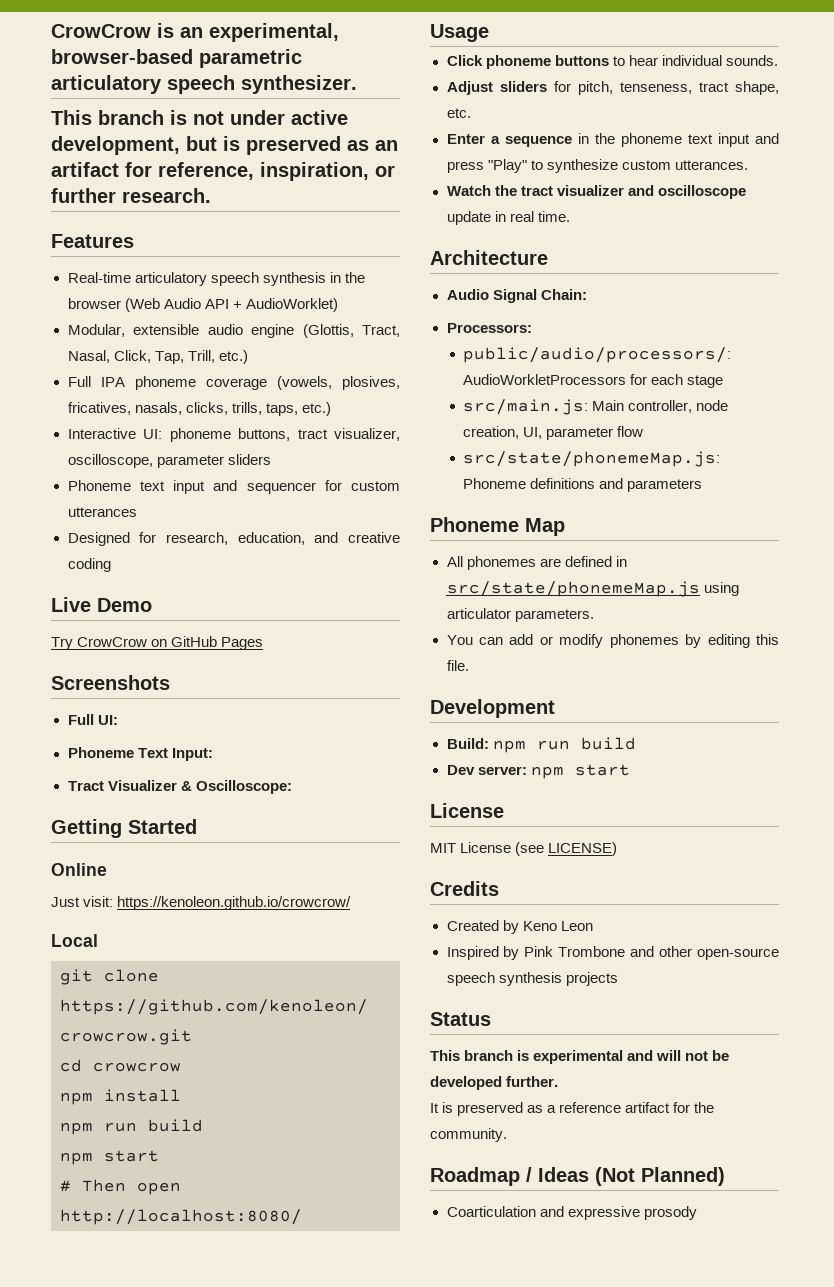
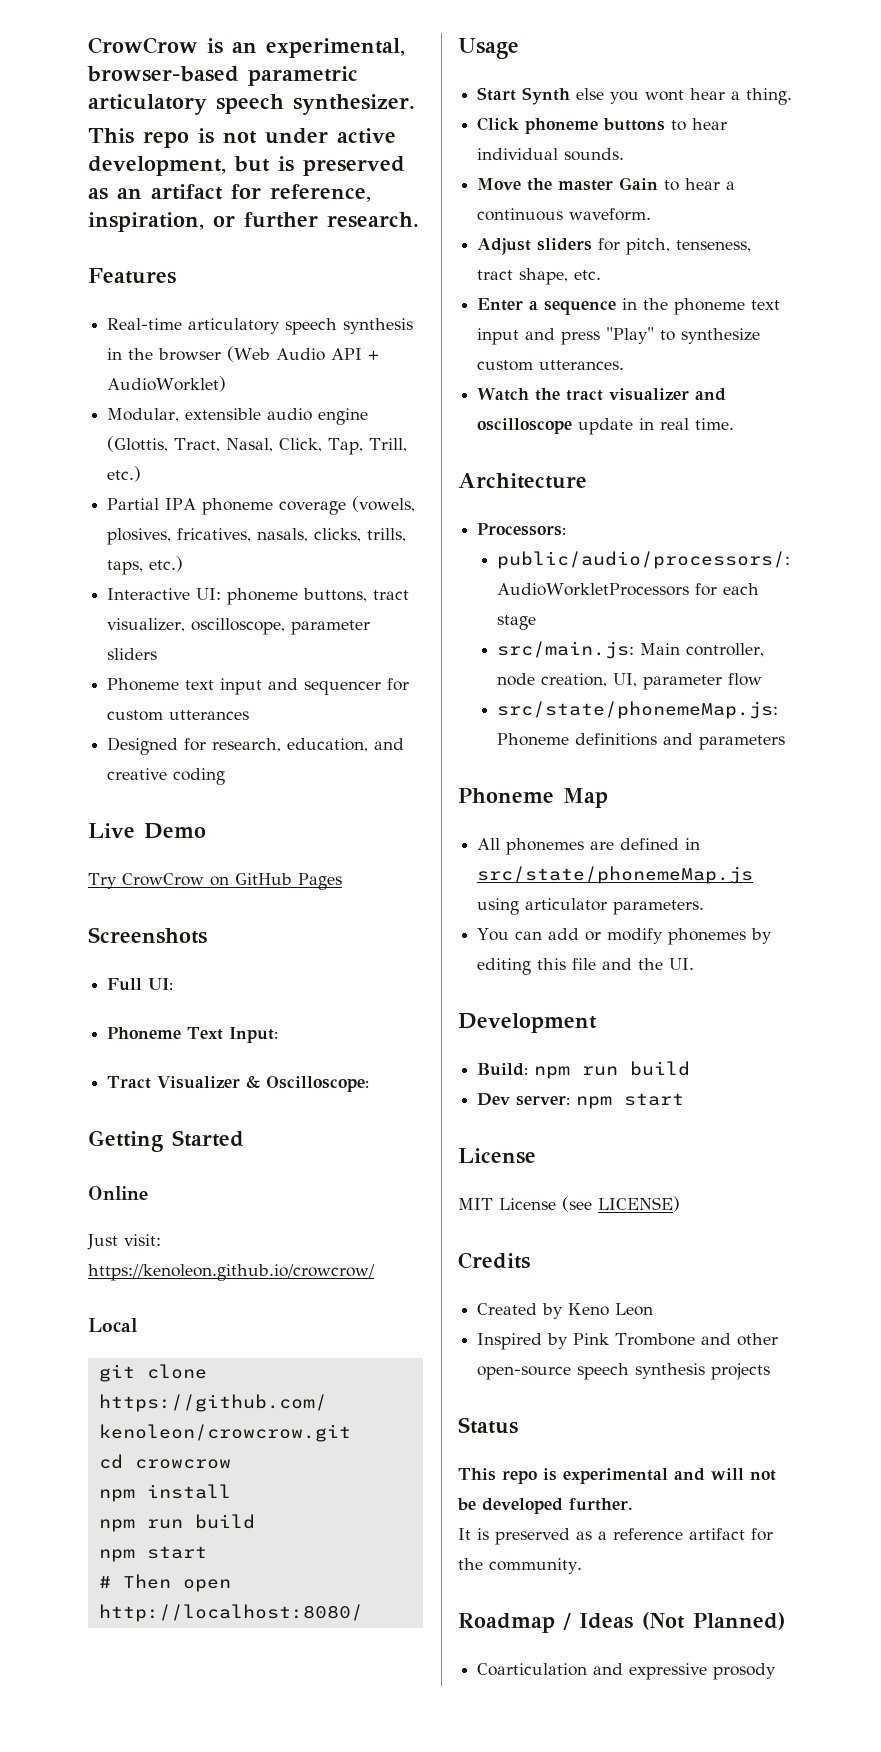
- This branch is not under active development, but is preserved as an artifact for reference, inspiration, or further research.
+ This repo is not under active development, but is preserved as an artifact for reference, inspiration, or further research.
- Full IPA phoneme coverage (vowels, plosives, fricatives, nasals, clicks, trills, taps, etc.)
+ Partial IPA phoneme coverage (vowels, plosives, fricatives, nasals, clicks, trills, taps, etc.)
+ Start Synth else you wont hear a thing.
+ Move the master Gain to hear a continuous waveform.
- Audio Signal Chain:
- You can add or modify phonemes by editing this file.
+ You can add or modify phonemes by editing this file and the UI.
- This branch is experimental and will not be developed further.
+ This repo is experimental and will not be developed further.

